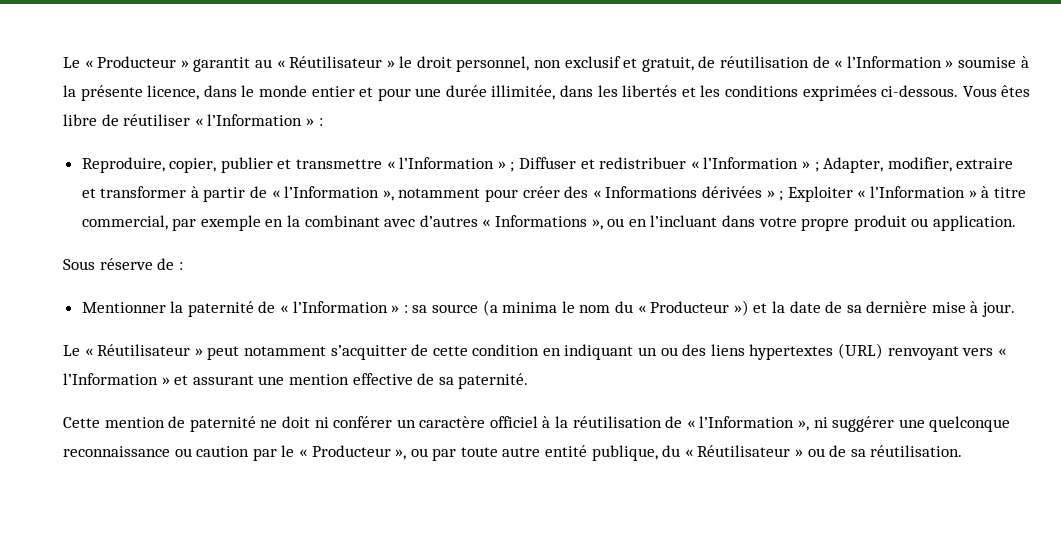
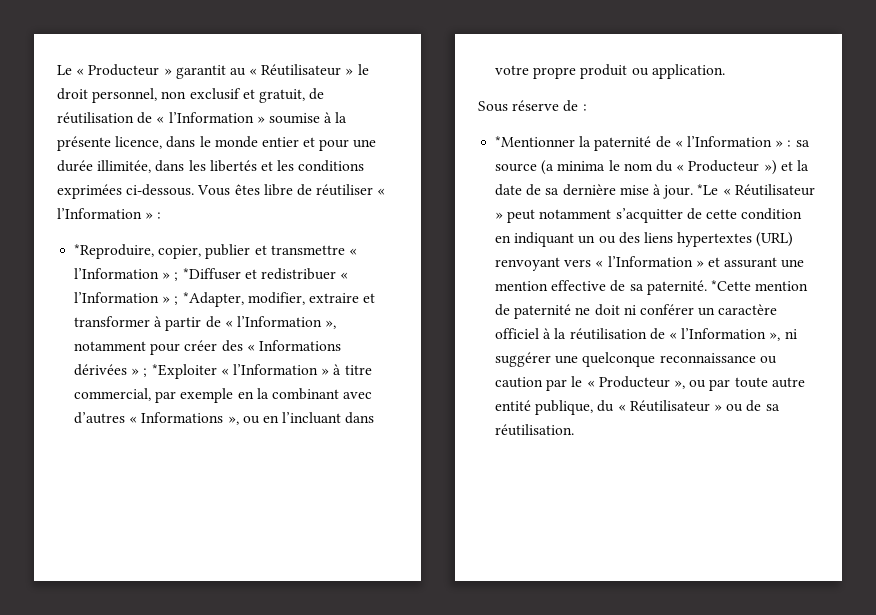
- Reproduire, copier, publier et transmettre « l’Information » ; Diffuser et redistribuer « l’Information » ; Adapter, modifier, extraire et transformer à partir de « l’Information », notamment pour créer des « Informations dérivées » ; Exploiter « l’Information » à titre commercial, par exemple en la combinant avec d’autres « Informations », ou en l’incluant dans votre propre produit ou application.
+ *Reproduire, copier, publier et transmettre « l’Information » ; *Diffuser et redistribuer « l’Information » ; *Adapter, modifier, extraire et transformer à partir de « l’Information », notamment pour créer des « Informations dérivées » ; *Exploiter « l’Information » à titre commercial, par exemple en la combinant avec d’autres « Informations », ou en l’incluant dans votre propre produit ou application.
- Mentionner la paternité de « l’Information » :
+ *Mentionner la paternité de « l’Information » :
- sa source (a minima le nom du « Producteur ») et la date de sa dernière mise à jour.
- Le « Réutilisateur » peut notamment s’acquitter de cette condition en indiquant un ou des liens hypertextes (URL) renvoyant vers « l’Information » et assurant une mention effective de sa paternité.
- Cette mention de paternité ne doit ni conférer un caractère officiel à la réutilisation de « l’Information », ni suggérer une quelconque reconnaissance ou caution par le « Producteur », ou par toute autre entité publique, du « Réutilisateur » ou de sa réutilisation.
+ sa source (a minima le nom du « Producteur ») et la date de sa dernière mise à jour. *Le « Réutilisateur » peut notamment s’acquitter de cette condition en indiquant un ou des liens hypertextes (URL) renvoyant vers « l’Information » et assurant une mention effective de sa paternité. *Cette mention de paternité ne doit ni conférer un caractère officiel à la réutilisation de « l’Information », ni suggérer une quelconque reconnaissance ou caution par le « Producteur », ou par toute autre entité publique, du « Réutilisateur » ou de sa réutilisation.

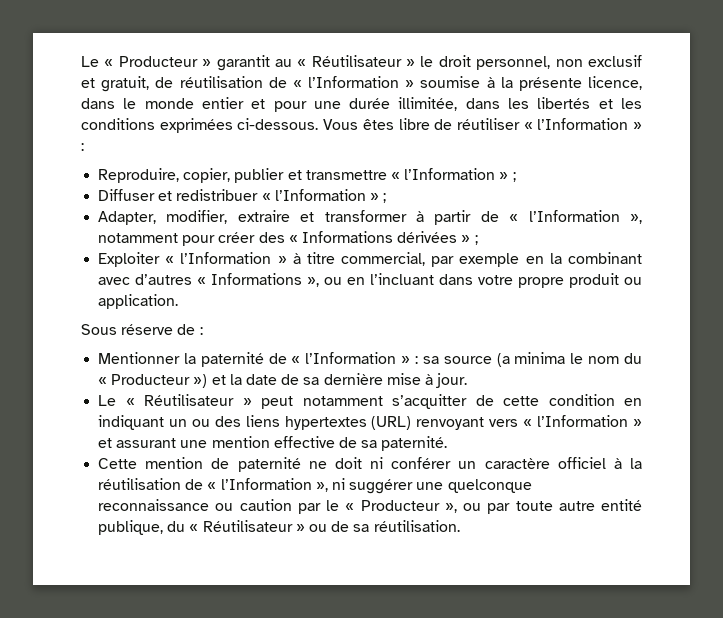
- *Reproduire, copier, publier et transmettre « l’Information » ; *Diffuser et redistribuer « l’Information » ; *Adapter, modifier, extraire et transformer à partir de « l’Information », notamment pour créer des « Informations dérivées » ; *Exploiter « l’Information » à titre commercial, par exemple en la combinant avec d’autres « Informations », ou en l’incluant dans votre propre produit ou application.
+ Reproduire, copier, publier et transmettre « l’Information » ;
+ Diffuser et redistribuer « l’Information » ;
+ Adapter, modifier, extraire et transformer à partir de « l’Information », notamment pour créer des « Informations dérivées » ;
+ Exploiter « l’Information » à titre commercial, par exemple en la combinant avec d’autres « Informations », ou en l’incluant dans votre propre produit ou application.
- *Mentionner la paternité de « l’Information » :
+ Mentionner la paternité de « l’Information » :
- sa source (a minima le nom du « Producteur ») et la date de sa dernière mise à jour. *Le « Réutilisateur » peut notamment s’acquitter de cette condition en indiquant un ou des liens hypertextes (URL) renvoyant vers « l’Information » et assurant une mention effective de sa paternité. *Cette mention de paternité ne doit ni conférer un caractère officiel à la réutilisation de « l’Information », ni suggérer une quelconque reconnaissance ou caution par le « Producteur », ou par toute autre entité publique, du « Réutilisateur » ou de sa réutilisation.
+ sa source (a minima le nom du « Producteur ») et la date de sa dernière mise à jour.
+ Le « Réutilisateur » peut notamment s’acquitter de cette condition en indiquant un ou des liens hypertextes (URL) renvoyant vers « l’Information » et assurant une mention effective de sa paternité.
+ Cette mention de paternité ne doit ni conférer un caractère officiel à la réutilisation de « l’Information », ni suggérer une quelconque reconnaissance ou caution par le « Producteur », ou par toute autre entité publique, du « Réutilisateur » ou de sa réutilisation.

